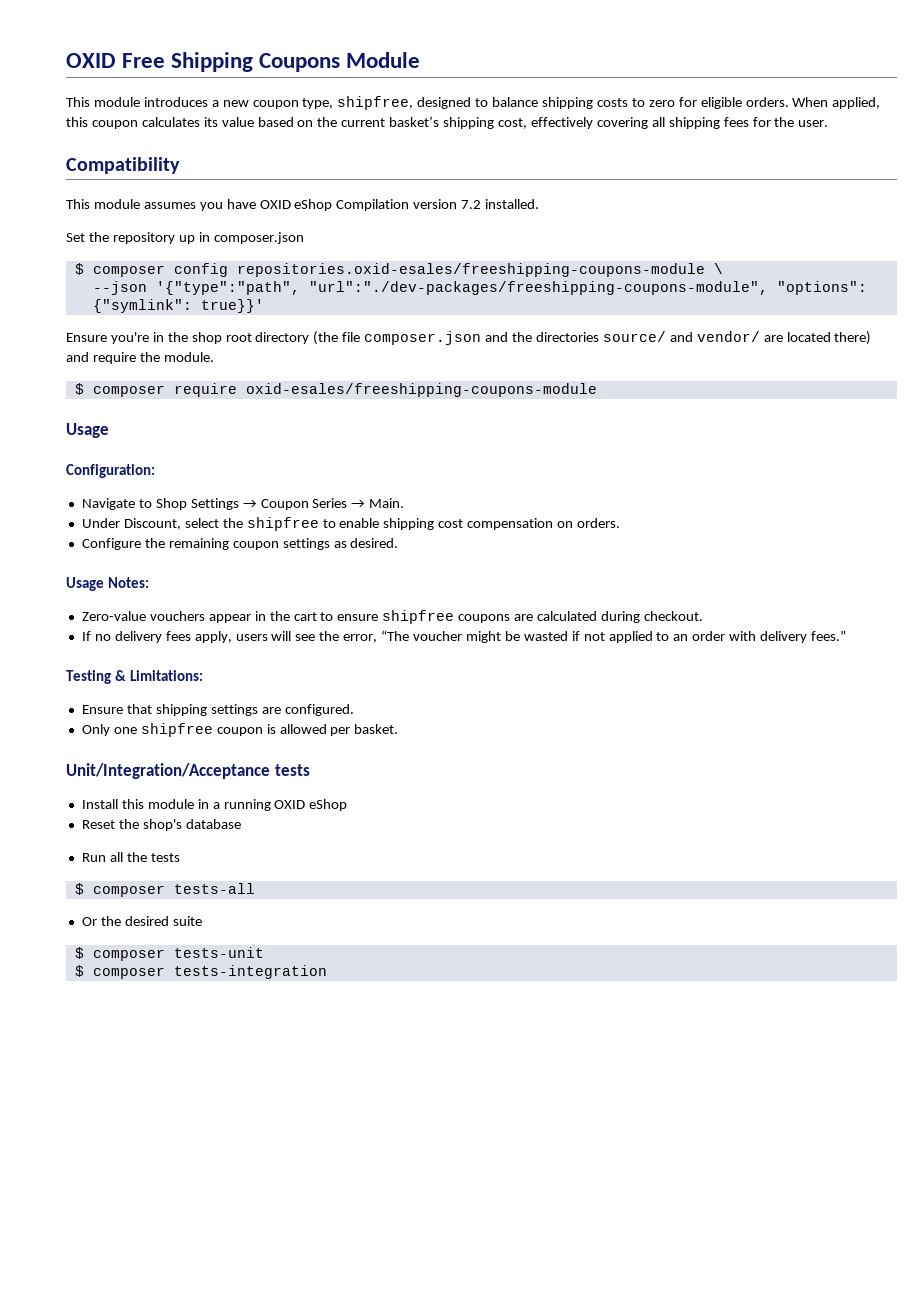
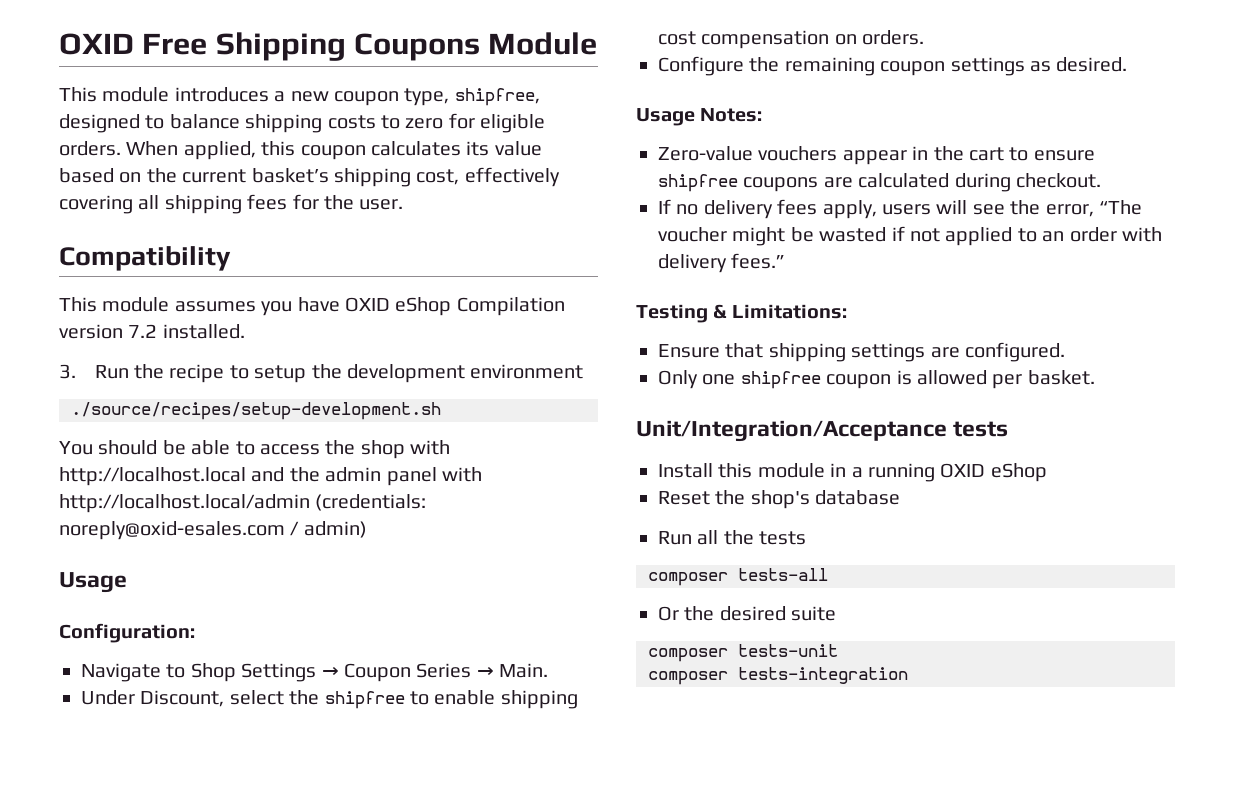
- Set the repository up in composer.json
- $ composer config repositories.oxid-esales/freeshipping-coupons-module \
- --json '{"type":"path", "url":"./dev-packages/freeshipping-coupons-module", "options": {"symlink": true}}'
- Ensure you're in the shop root directory (the file composer.json and the directories source/ and vendor/ are located there) and require the module.
- $ composer require oxid-esales/freeshipping-coupons-module
+ 3. Run the recipe to setup the development environment
+ ./source/recipes/setup-development.sh
+ You should be able to access the shop with http://localhost.local and the admin panel with http://localhost.local/admin (credentials: noreply@oxid-esales.com / admin)
- $ composer tests-all
+ composer tests-all
- $ composer tests-unit
+ composer tests-unit
- $ composer tests-integration
+ composer tests-integration

